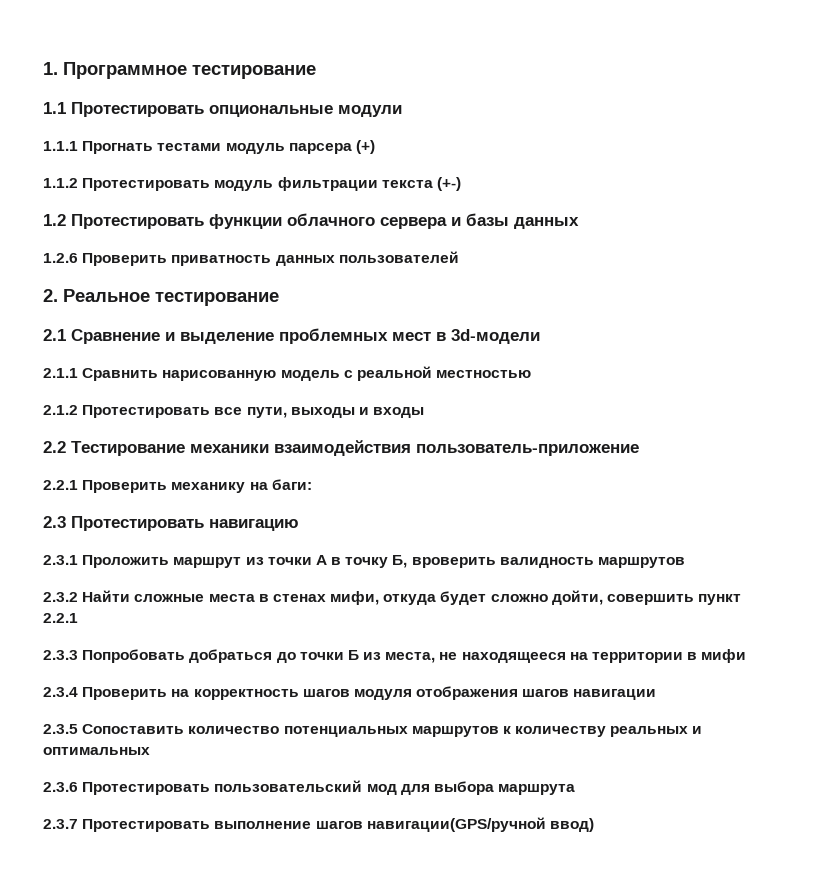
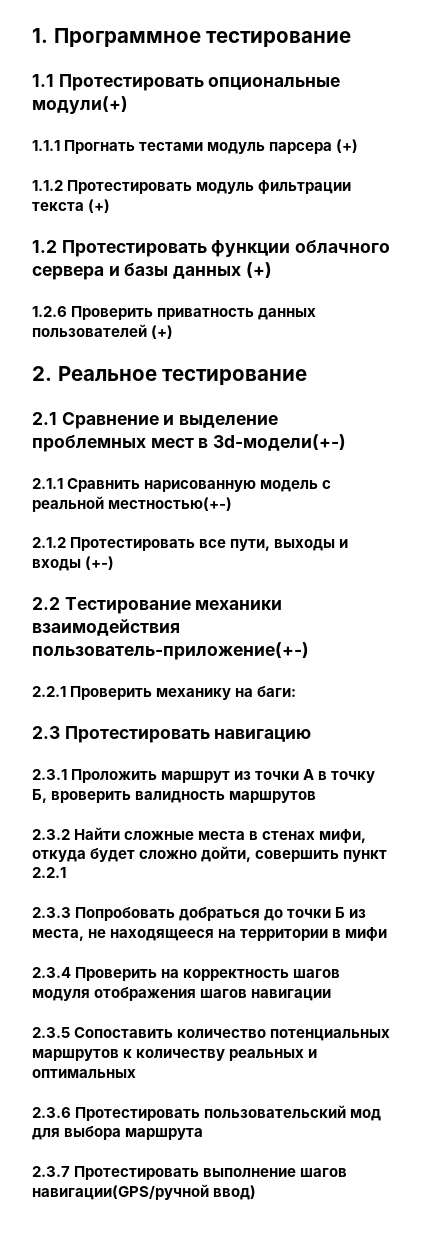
- 1.1 Протестировать опциональные модули
+ 1.1 Протестировать опциональные модули(+)
- 1.1.2 Протестировать модуль фильтрации текста (+-)
+ 1.1.2 Протестировать модуль фильтрации текста (+)
- 1.2 Протестировать функции облачного сервера и базы данных
+ 1.2 Протестировать функции облачного сервера и базы данных (+)
- 1.2.6 Проверить приватность данных пользователей
+ 1.2.6 Проверить приватность данных пользователей (+)
- 2.1 Сравнение и выделение проблемных мест в 3d-модели
+ 2.1 Сравнение и выделение проблемных мест в 3d-модели(+-)
- 2.1.1 Сравнить нарисованную модель c реальной местностью
+ 2.1.1 Сравнить нарисованную модель c реальной местностью(+-)
- 2.1.2 Протестировать все пути, выходы и входы
+ 2.1.2 Протестировать все пути, выходы и входы (+-)
- 2.2 Тестирование механики взаимодействия пользователь-приложение
+ 2.2 Тестирование механики взаимодействия пользователь-приложение(+-)

